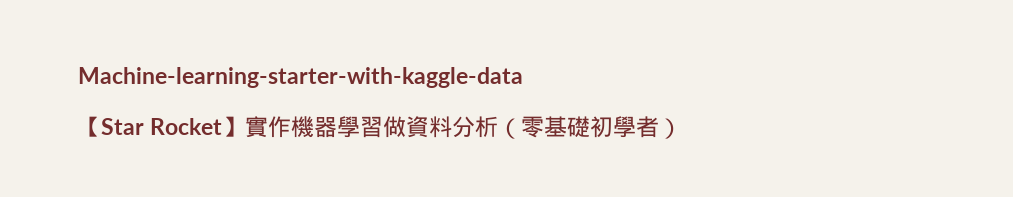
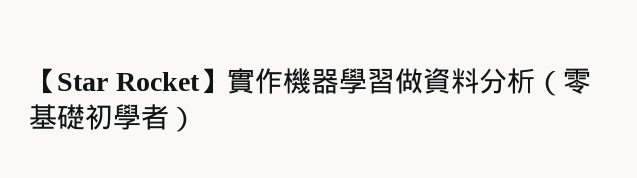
- Machine-learning-starter-with-kaggle-data

